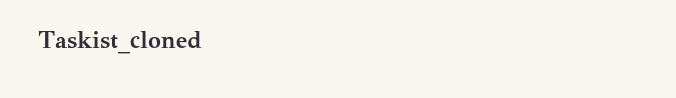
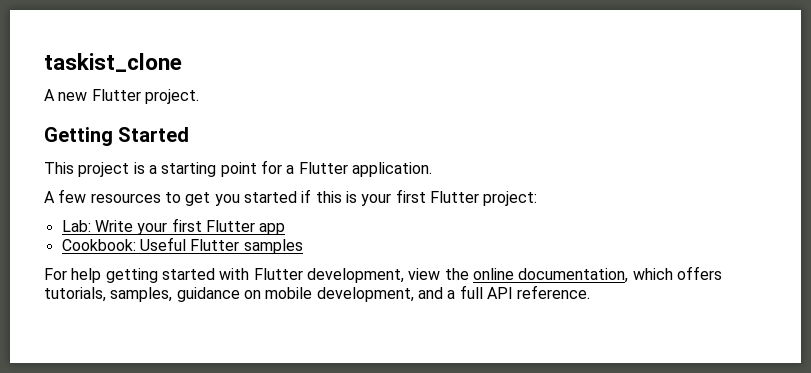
- Taskist_cloned
+ taskist_clone
+ A new Flutter project.
+ Getting Started
+ This project is a starting point for a Flutter application.
+ A few resources to get you started if this is your first Flutter project:
+ Lab: Write your first Flutter app
+ Cookbook: Useful Flutter samples
+ For help getting started with Flutter development, view the online documentation, which offers tutorials, samples, guidance on mobile development, and a full API reference.

